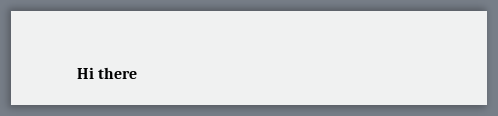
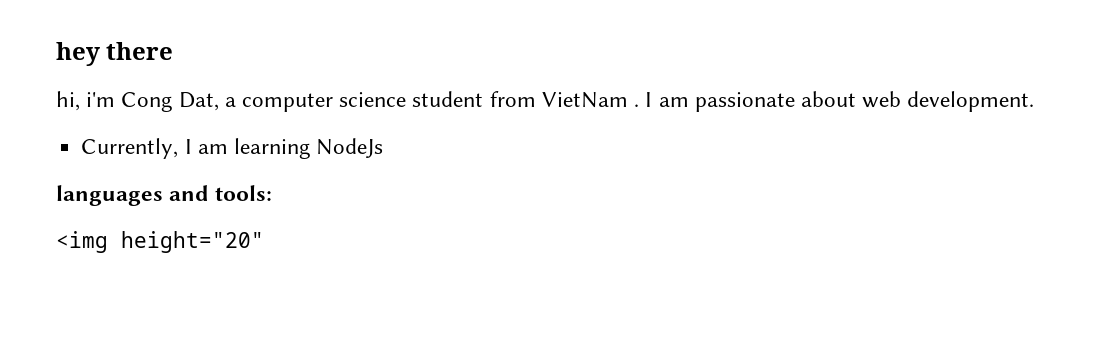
- Hi there
+ hey there
+ hi, i'm Cong Dat, a computer science student from VietNam . I am passionate about web development.
+ Currently, I am learning NodeJs
+ languages and tools:
+ <img height="20"

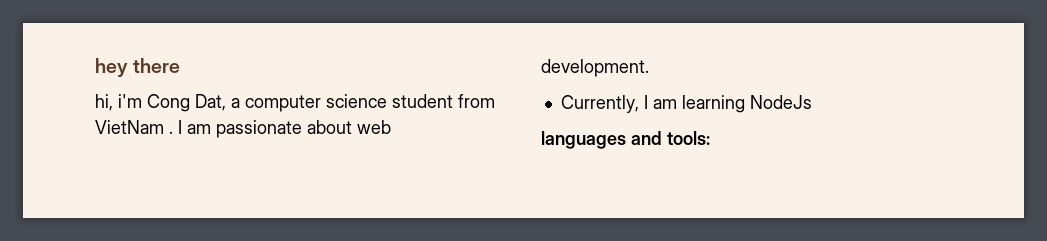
- <img height="20"

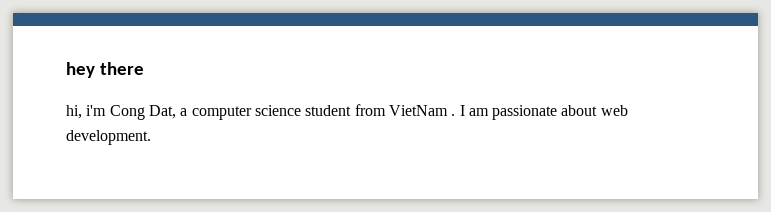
- Currently, I am learning NodeJs
- languages and tools:

